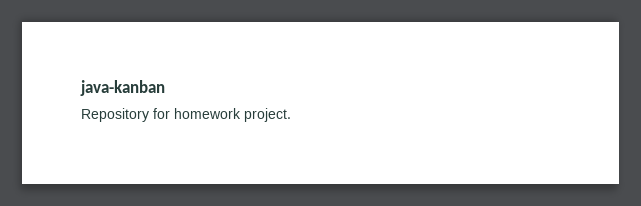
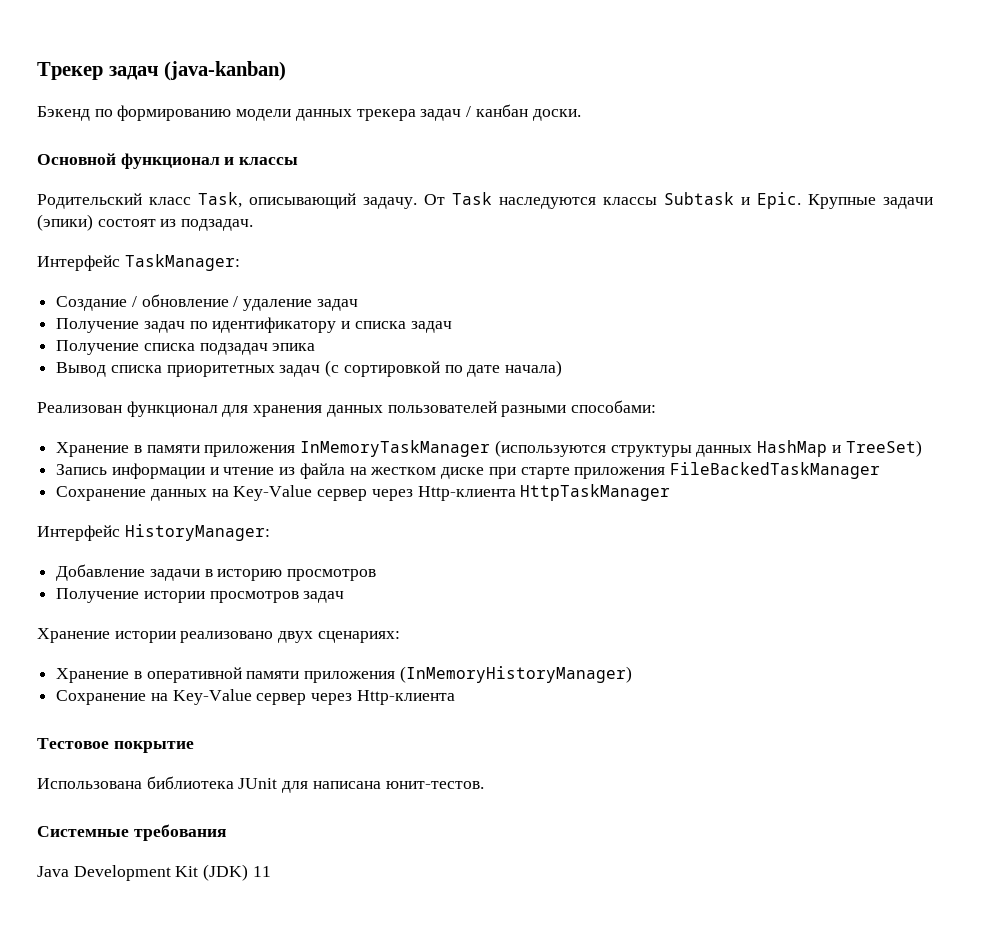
- java-kanban
- Repository for homework project.
+ Трекер задач (java-kanban)
+ Бэкенд по формированию модели данных трекера задач / канбан доски.
+ Основной функционал и классы
+ Родительский класс Task, описывающий задачу. От Task наследуются классы Subtask и Epic. Крупные задачи (эпики) состоят из подзадач.
+ Интерфейс TaskManager:
+ Создание / обновление / удаление задач
+ Получение задач по идентификатору и списка задач
+ Получение списка подзадач эпика
+ Вывод списка приоритетных задач (с сортировкой по дате начала)
+ Реализован функционал для хранения данных пользователей разными способами:
+ Хранение в памяти приложения InMemoryTaskManager (используются структуры данных HashMap и TreeSet)
+ Запись информации и чтение из файла на жестком диске при старте приложения FileBackedTaskManager
+ Сохранение данных на Key-Value сервер через Http-клиента HttpTaskManager
+ Интерфейс HistoryManager:
+ Добавление задачи в историю просмотров
+ Получение истории просмотров задач
+ Хранение истории реализовано двух сценариях:
+ Хранение в оперативной памяти приложения (InMemoryHistoryManager)
+ Сохранение на Key-Value сервер через Http-клиента
+ Тестовое покрытие
+ Использована библиотека JUnit для написана юнит-тестов.
+ Системные требования
+ Java Development Kit (JDK) 11

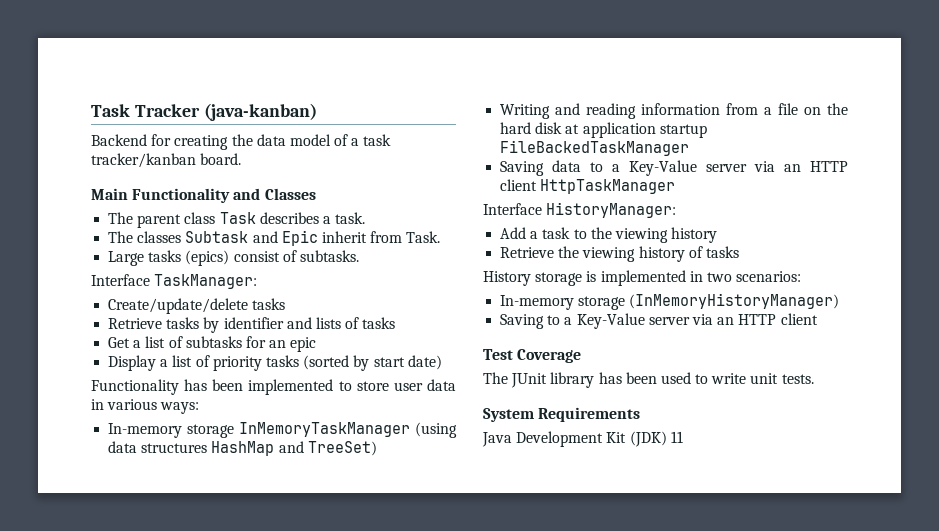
- Трекер задач (java-kanban)
+ Task Tracker (java-kanban)
- Бэкенд по формированию модели данных трекера задач / канбан доски.
- Основной функционал и классы
- Родительский класс Task, описывающий задачу. От Task наследуются классы Subtask и Epic. Крупные задачи (эпики) состоят из подзадач.
- Интерфейс TaskManager:
- Создание / обновление / удаление задач
- Получение задач по идентификатору и списка задач
- Получение списка подзадач эпика
- Вывод списка приоритетных задач (с сортировкой по дате начала)
- Реализован функционал для хранения данных пользователей разными способами:
- Хранение в памяти приложения InMemoryTaskManager (используются структуры данных HashMap и TreeSet)
- Запись информации и чтение из файла на жестком диске при старте приложения FileBackedTaskManager
- Сохранение данных на Key-Value сервер через Http-клиента HttpTaskManager
+ Backend for creating the data model of a task tracker/kanban board.
+ Main Functionality and Classes
+ The parent class Task describes a task.
+ The classes Subtask and Epic inherit from Task.
+ Large tasks (epics) consist of subtasks.
+ Interface TaskManager:
+ Create/update/delete tasks
+ Retrieve tasks by identifier and lists of tasks
+ Get a list of subtasks for an epic
+ Display a list of priority tasks (sorted by start date)
+ Functionality has been implemented to store user data in various ways:
+ In-memory storage InMemoryTaskManager (using data structures HashMap and TreeSet)
+ Writing and reading information from a file on the hard disk at application startup FileBackedTaskManager
+ Saving data to a Key-Value server via an HTTP client HttpTaskManager
- Интерфейс HistoryManager:
+ Interface HistoryManager:
- Добавление задачи в историю просмотров
- Получение истории просмотров задач
- Хранение истории реализовано двух сценариях:
- Хранение в оперативной памяти приложения (InMemoryHistoryManager)
- Сохранение на Key-Value сервер через Http-клиента
- Тестовое покрытие
- Использована библиотека JUnit для написана юнит-тестов.
- Системные требования
+ Add a task to the viewing history
+ Retrieve the viewing history of tasks
+ History storage is implemented in two scenarios:
+ In-memory storage (InMemoryHistoryManager)
+ Saving to a Key-Value server via an HTTP client
+ Test Coverage
+ The JUnit library has been used to write unit tests.
+ System Requirements

